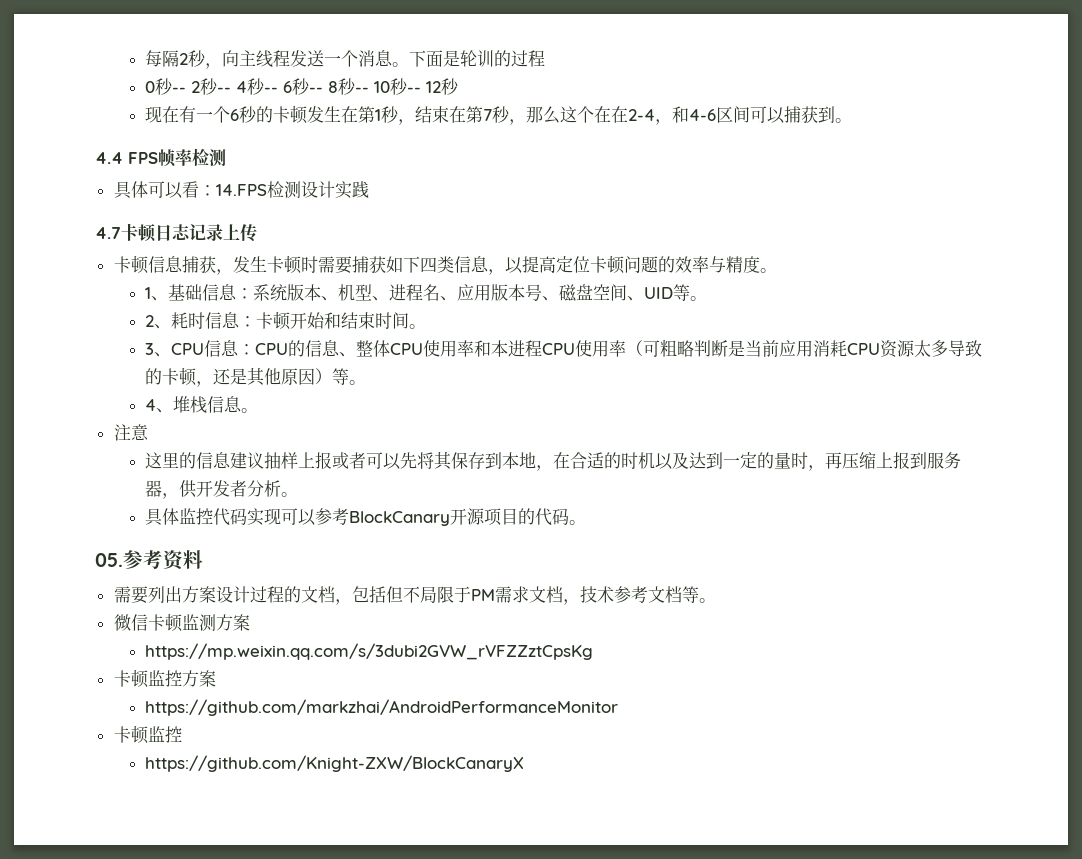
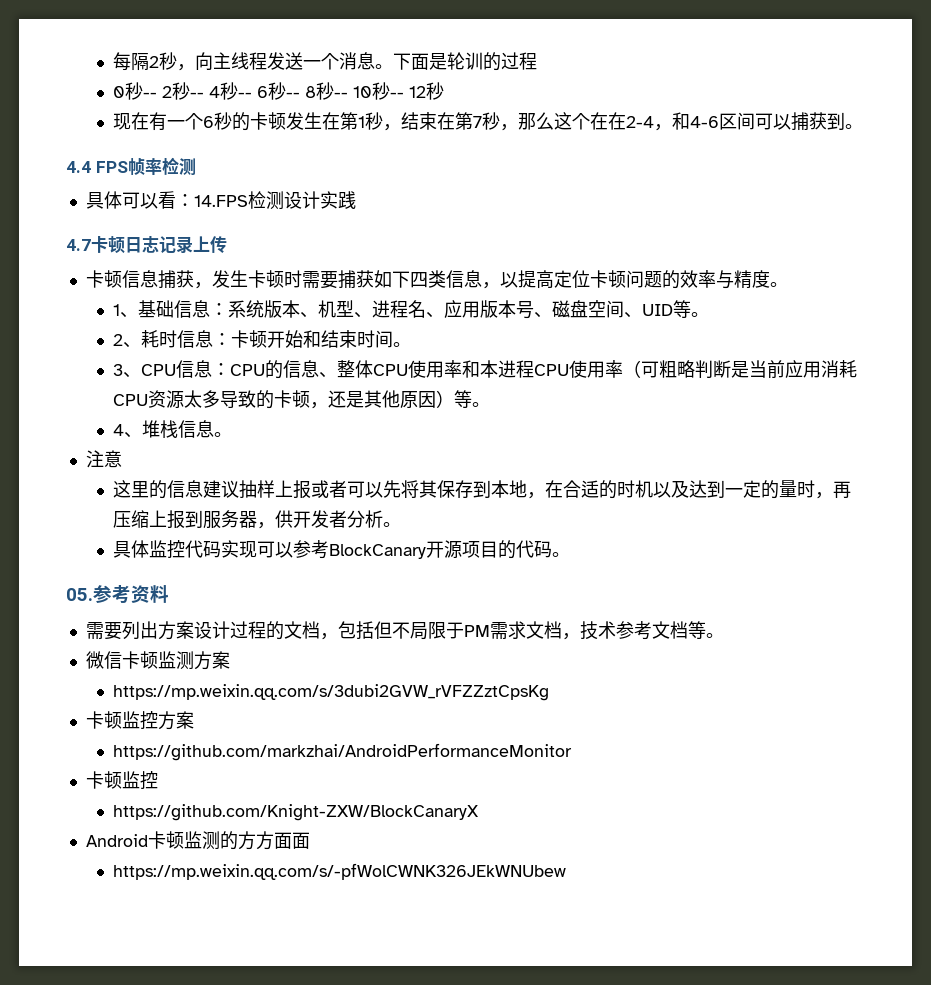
+ Android卡顿监测的方方面面
+ https://mp.weixin.qq.com/s/-pfWolCWNK326JEkWNUbew

